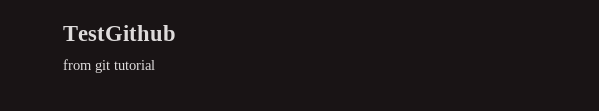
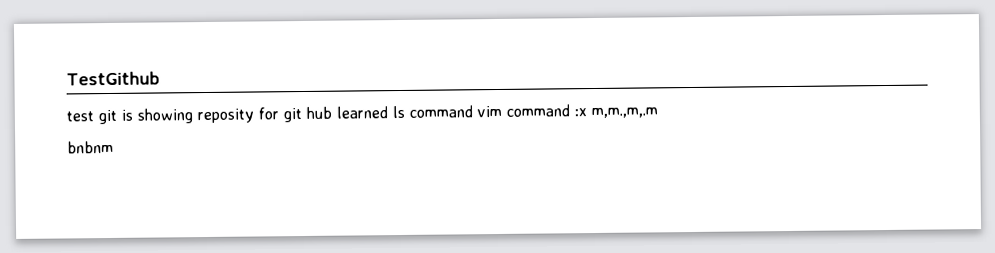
- from git tutorial
+ test git is showing reposity for git hub learned ls command vim command :x m,m.,m,.m
+ bnbnm

